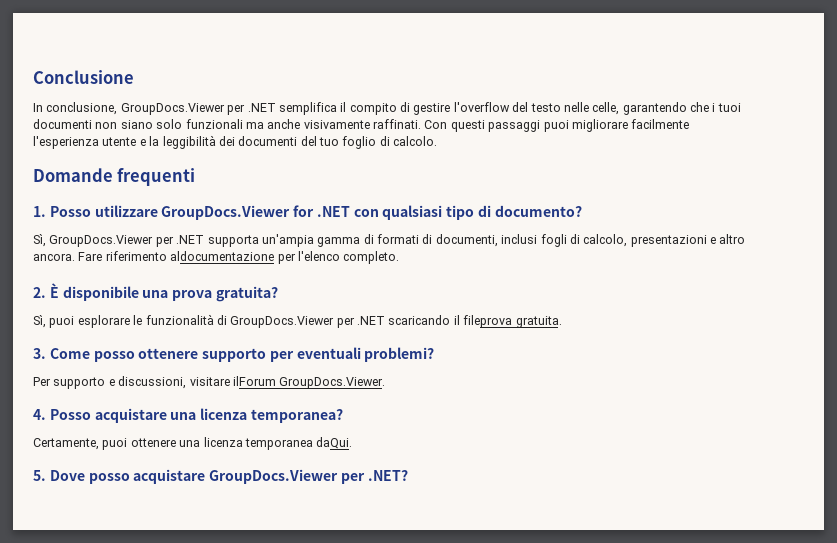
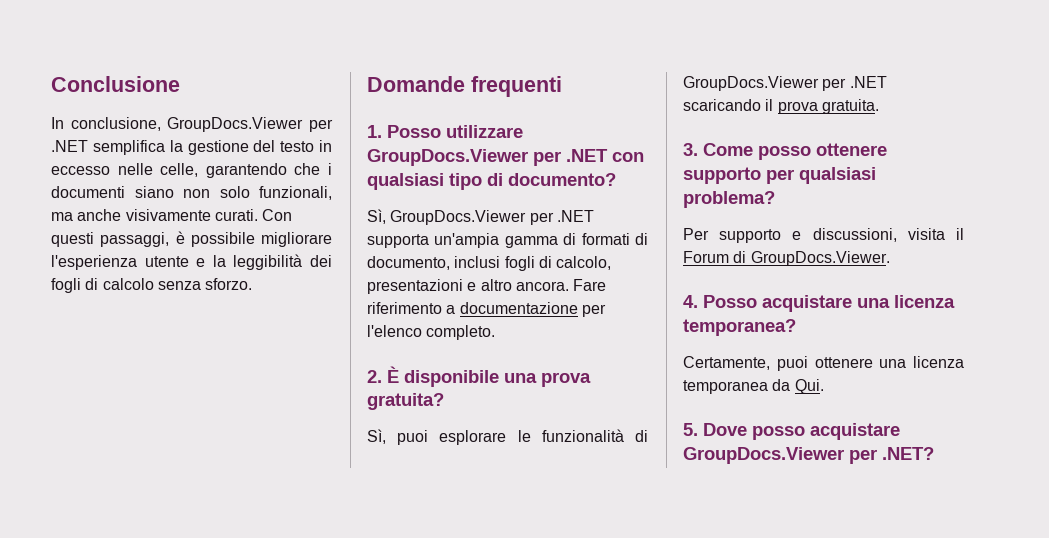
- In conclusione, GroupDocs.Viewer per .NET semplifica il compito di gestire l'overflow del testo nelle celle, garantendo che i tuoi documenti non siano solo funzionali ma anche visivamente raffinati.
+ In conclusione, GroupDocs.Viewer per .NET semplifica la gestione del testo in eccesso nelle celle, garantendo che i documenti siano non solo funzionali, ma anche visivamente curati.
- Con questi passaggi puoi migliorare facilmente l'esperienza utente e la leggibilità dei documenti del tuo foglio di calcolo.
+ Con questi passaggi, è possibile migliorare l'esperienza utente e la leggibilità dei fogli di calcolo senza sforzo.
- 1. Posso utilizzare GroupDocs.Viewer for .NET con qualsiasi tipo di documento?
+ 1. Posso utilizzare GroupDocs.Viewer per .NET con qualsiasi tipo di documento?
- Sì, GroupDocs.Viewer per .NET supporta un'ampia gamma di formati di documenti, inclusi fogli di calcolo, presentazioni e altro ancora.
+ Sì, GroupDocs.Viewer per .NET supporta un'ampia gamma di formati di documento, inclusi fogli di calcolo, presentazioni e altro ancora.
- Fare riferimento aldocumentazione per l'elenco completo.
+ Fare riferimento a documentazione per l'elenco completo.
- Sì, puoi esplorare le funzionalità di GroupDocs.Viewer per .NET scaricando il fileprova gratuita.
+ Sì, puoi esplorare le funzionalità di GroupDocs.Viewer per .NET scaricando il prova gratuita.
- 3. Come posso ottenere supporto per eventuali problemi?
+ 3. Come posso ottenere supporto per qualsiasi problema?
- Per supporto e discussioni, visitare ilForum GroupDocs.Viewer.
+ Per supporto e discussioni, visita il Forum di GroupDocs.Viewer.
- Certamente, puoi ottenere una licenza temporanea daQui.
+ Certamente, puoi ottenere una licenza temporanea da Qui.

